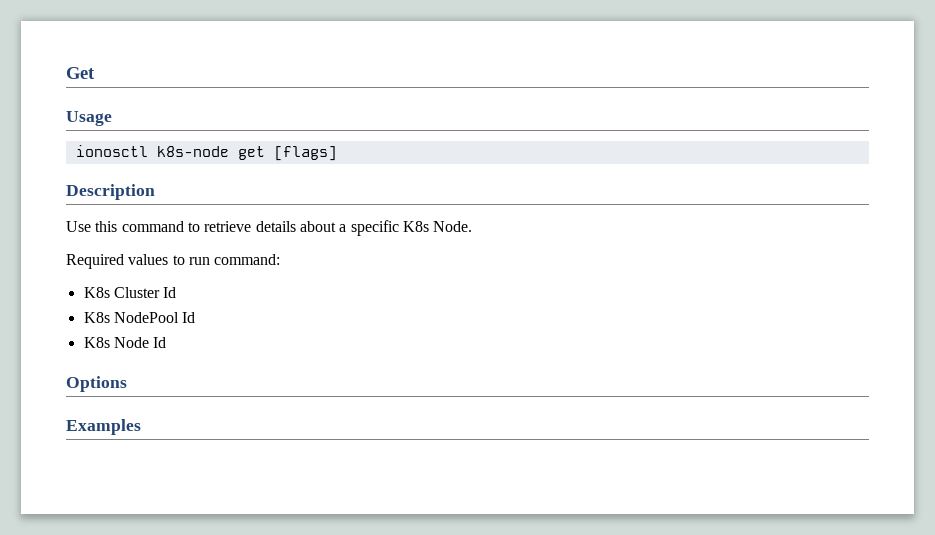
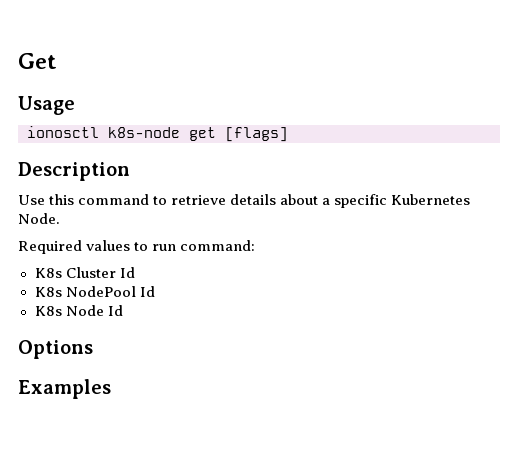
- Use this command to retrieve details about a specific K8s Node.
+ Use this command to retrieve details about a specific Kubernetes Node.

